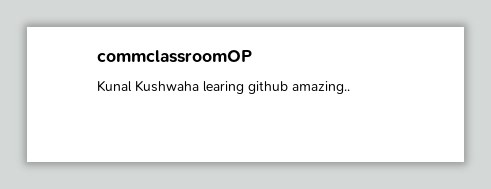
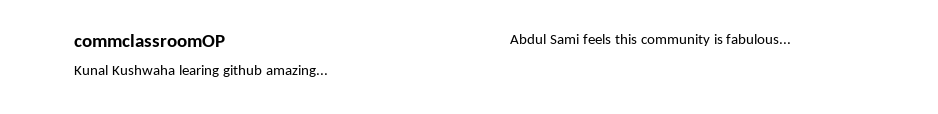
- Kunal Kushwaha learing github amazing..
+ Kunal Kushwaha learing github amazing...
+ Abdul Sami feels this community is fabulous...

